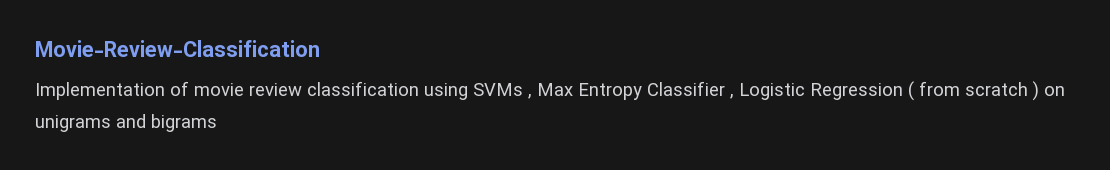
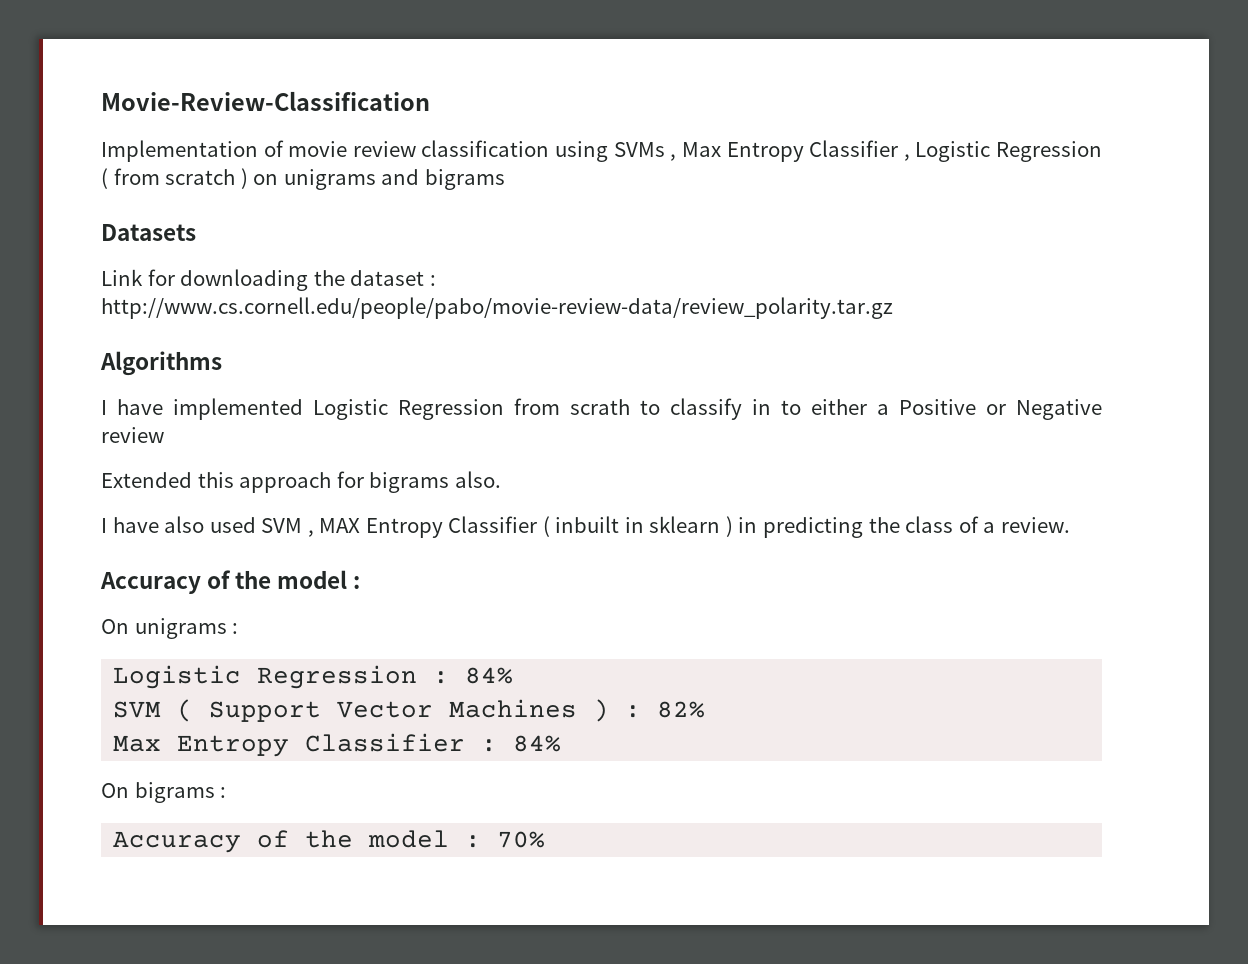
+ Datasets
+ Link for downloading the dataset : http://www.cs.cornell.edu/people/pabo/movie-review-data/review_polarity.tar.gz
+ Algorithms
+ I have implemented Logistic Regression from scrath to classify in to either a Positive or Negative review
+ Extended this approach for bigrams also.
+ I have also used SVM , MAX Entropy Classifier ( inbuilt in sklearn ) in predicting the class of a review.
+ Accuracy of the model :
+ On unigrams :
+ Logistic Regression : 84%
+ SVM ( Support Vector Machines ) : 82%
+ Max Entropy Classifier : 84%
+ On bigrams :
+ Accuracy of the model : 70%

